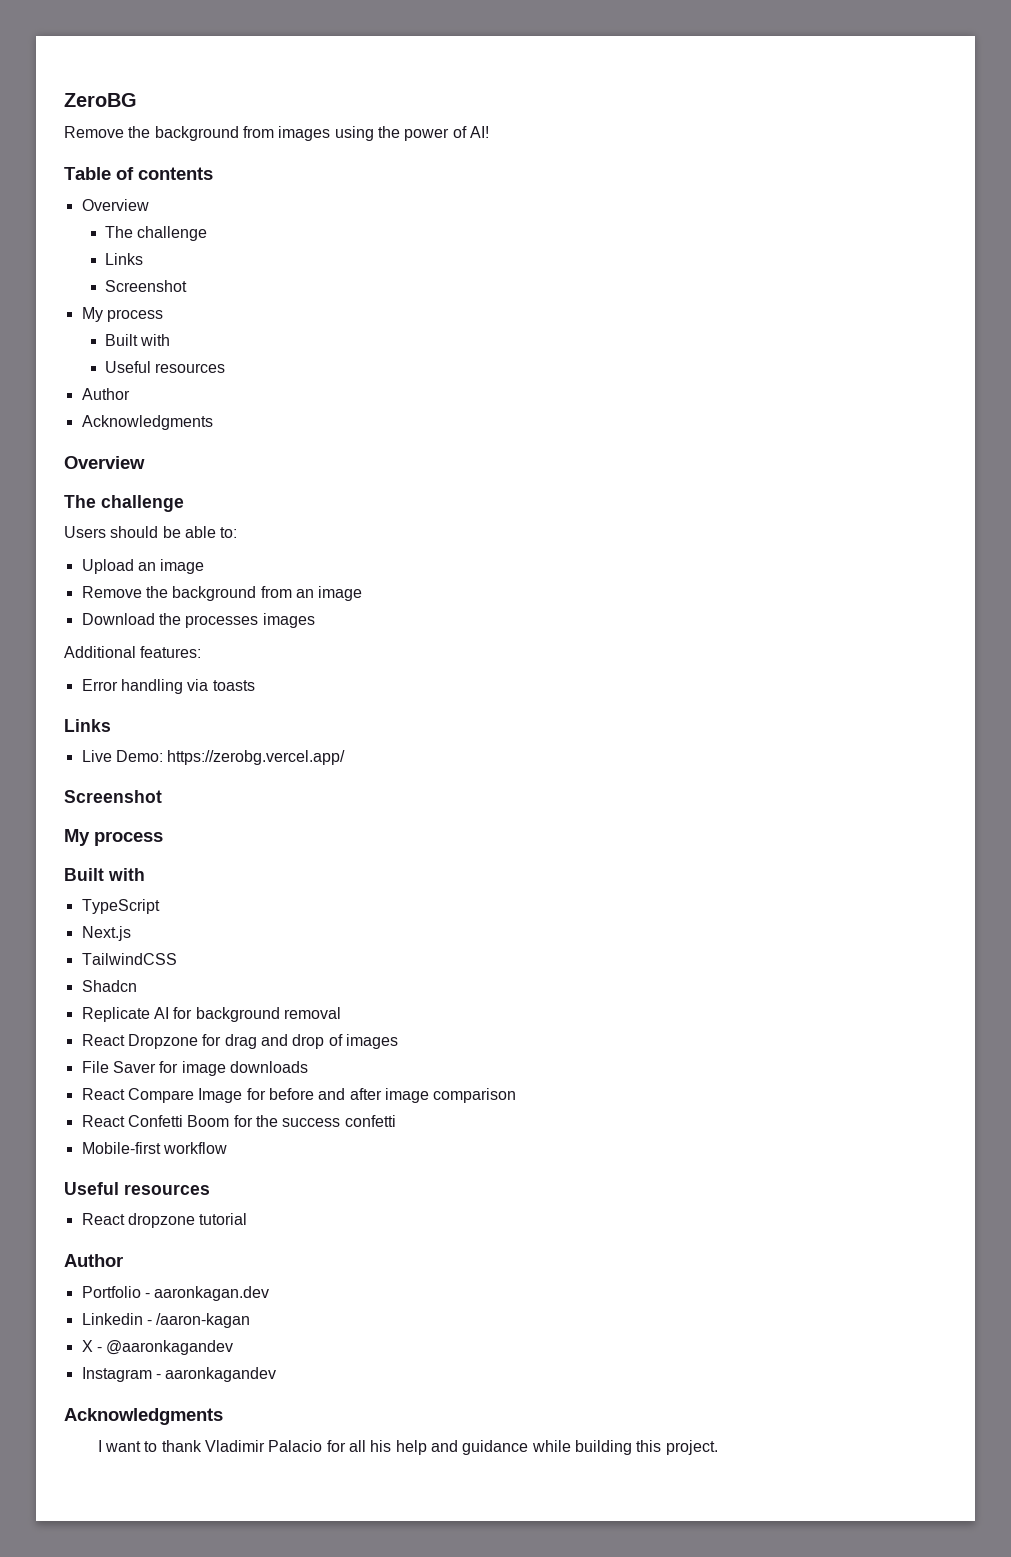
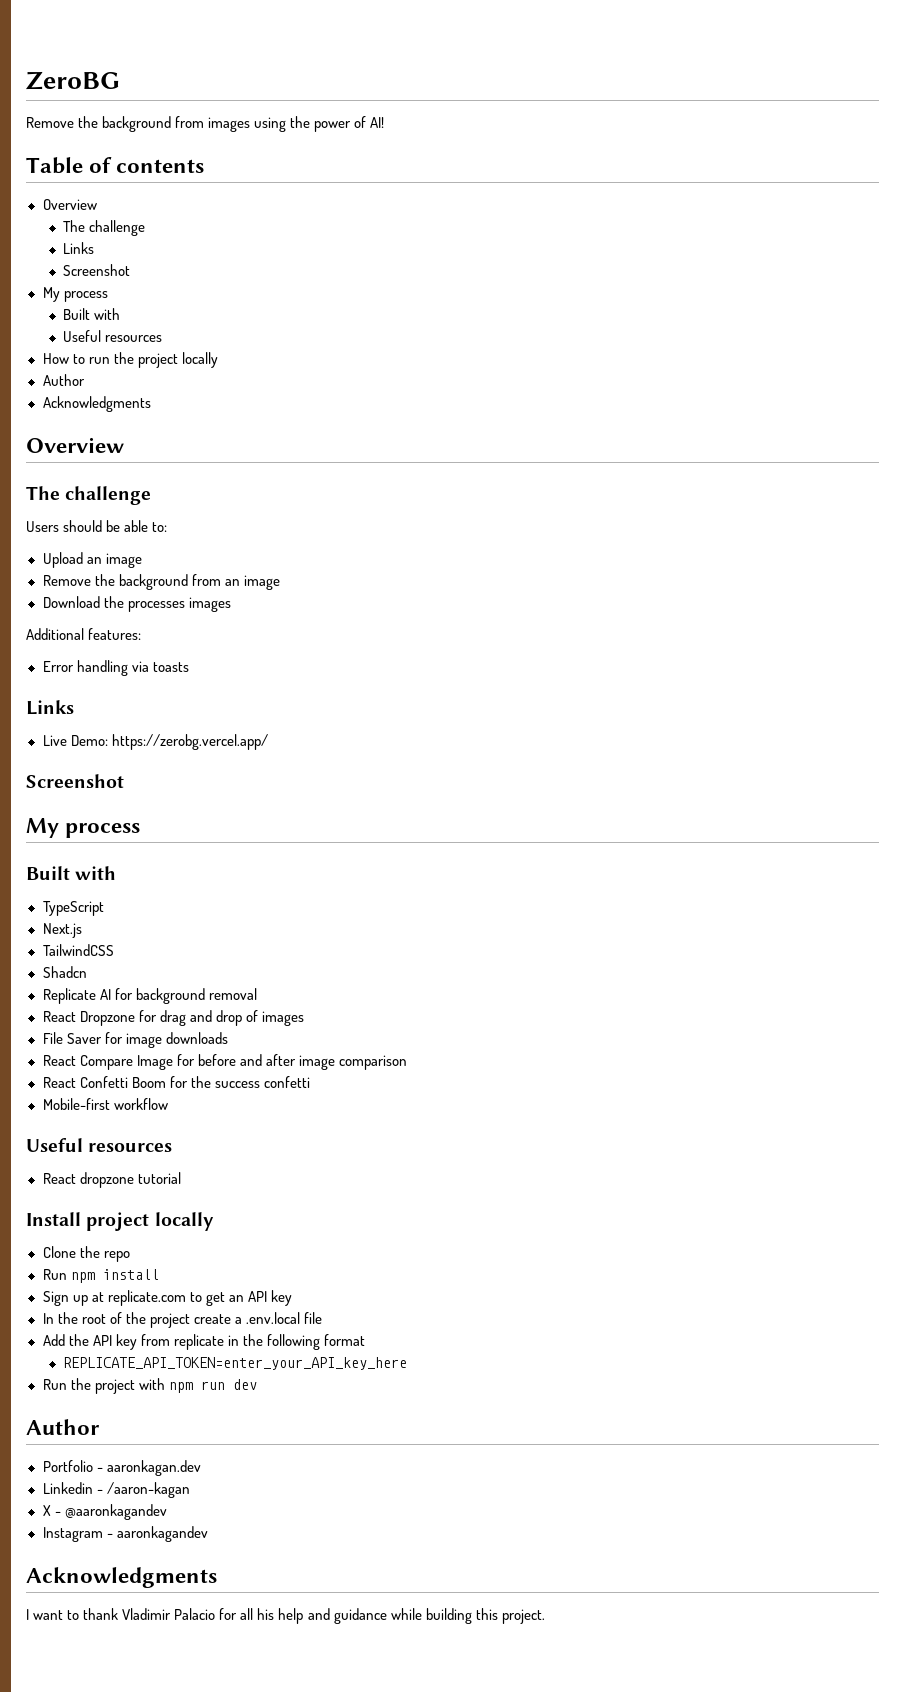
+ How to run the project locally
+ Install project locally
+ Clone the repo
+ Run npm install
+ Sign up at replicate.com to get an API key
+ In the root of the project create a .env.local file
+ Add the API key from replicate in the following format
+ REPLICATE_API_TOKEN=enter_your_API_key_here
+ Run the project with npm run dev

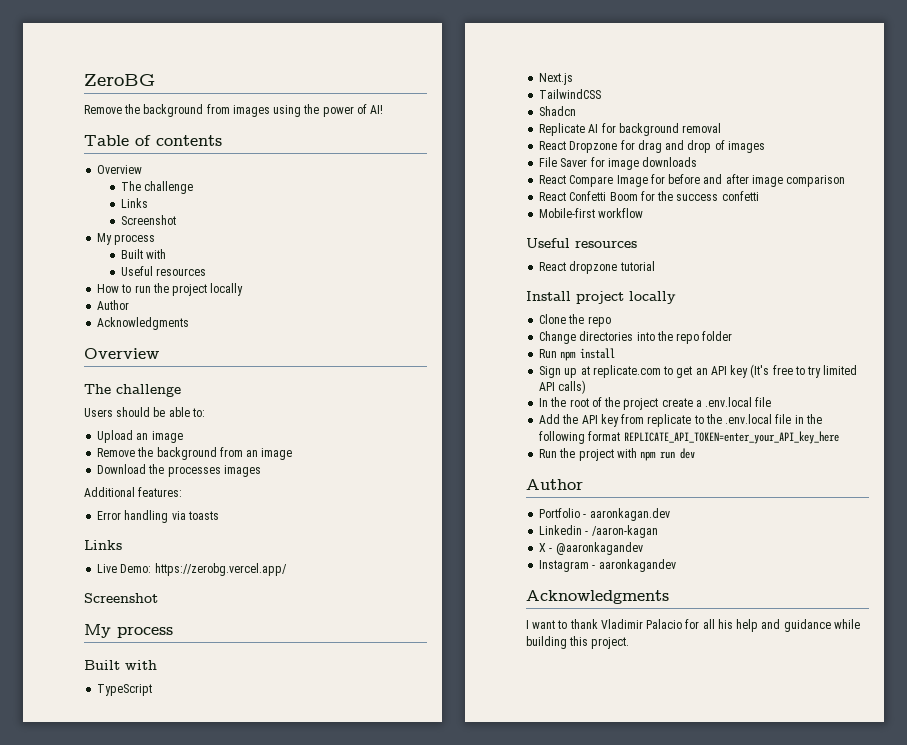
+ Change directories into the repo folder
- Sign up at replicate.com to get an API key
+ Sign up at replicate.com to get an API key (It's free to try limited API calls)
- Add the API key from replicate in the following format
- REPLICATE_API_TOKEN=enter_your_API_key_here
+ Add the API key from replicate to the .env.local file in the following format REPLICATE_API_TOKEN=enter_your_API_key_here

